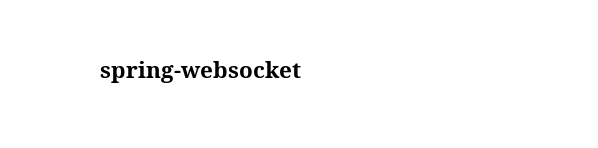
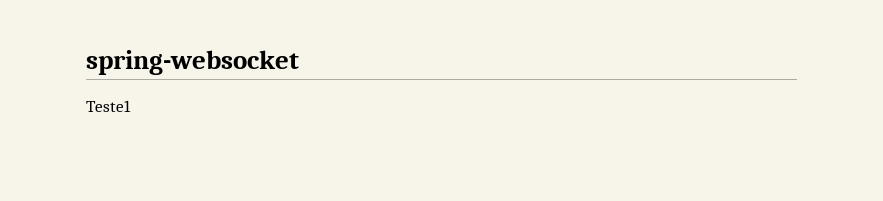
+ Teste1

